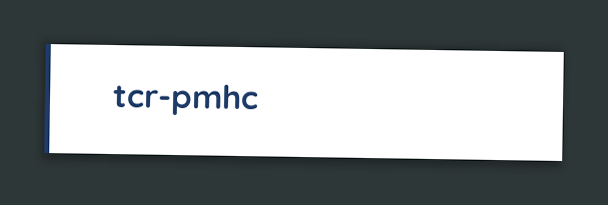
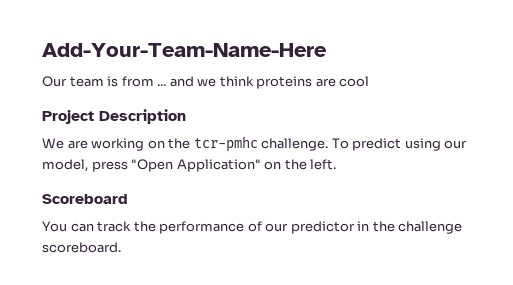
- tcr-pmhc
+ Add-Your-Team-Name-Here
+ Our team is from ... and we think proteins are cool
+ Project Description
+ We are working on the tcr-pmhc challenge. To predict using our model, press "Open Application" on the left.
+ Scoreboard
+ You can track the performance of our predictor in the challenge scoreboard.

